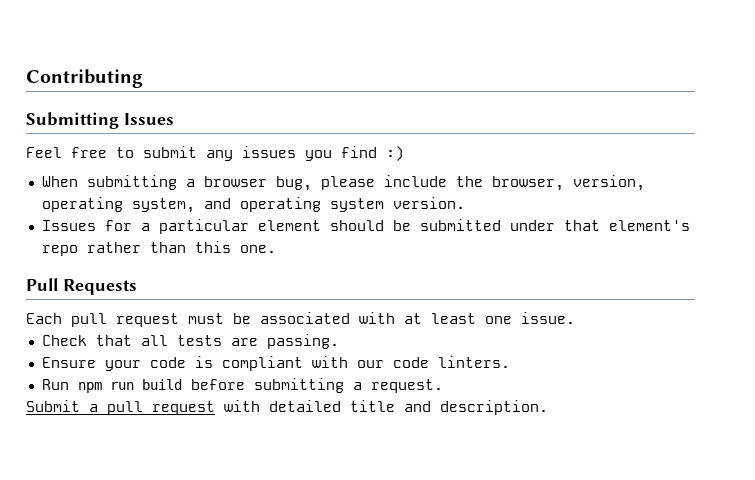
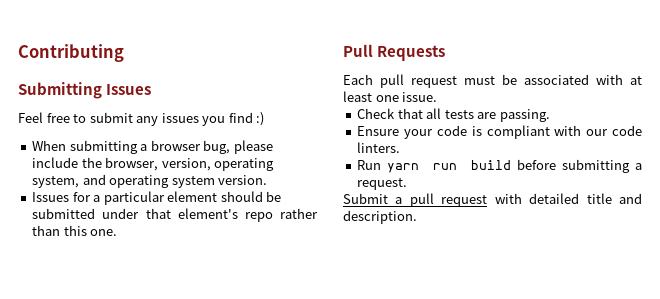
- Run npm run build before submitting a request.
+ Run yarn run build before submitting a request.

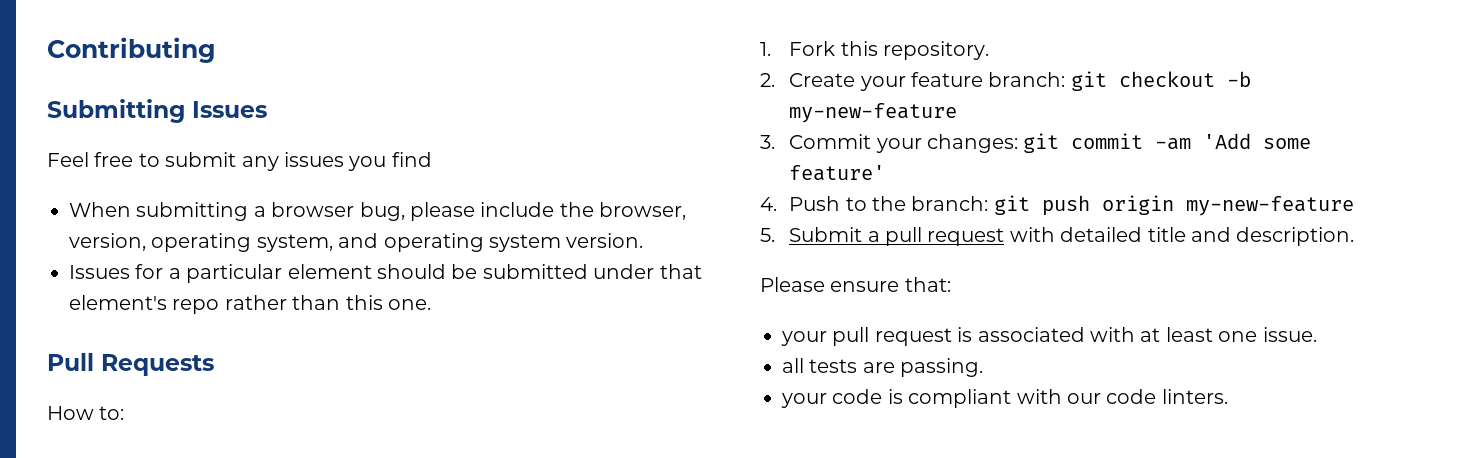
- Feel free to submit any issues you find :)
+ Feel free to submit any issues you find
- Each pull request must be associated with at least one issue.
- Check that all tests are passing.
- Ensure your code is compliant with our code linters.
- Run yarn run build before submitting a request.
- Submit a pull request with detailed title and description.
+ How to:
+ 1. Fork this repository.
+ 2. Create your feature branch: git checkout -b my-new-feature
+ 3. Commit your changes: git commit -am 'Add some feature'
+ 4. Push to the branch: git push origin my-new-feature
+ 5. Submit a pull request with detailed title and description.
+ Please ensure that:
+ your pull request is associated with at least one issue.
+ all tests are passing.
+ your code is compliant with our code linters.

